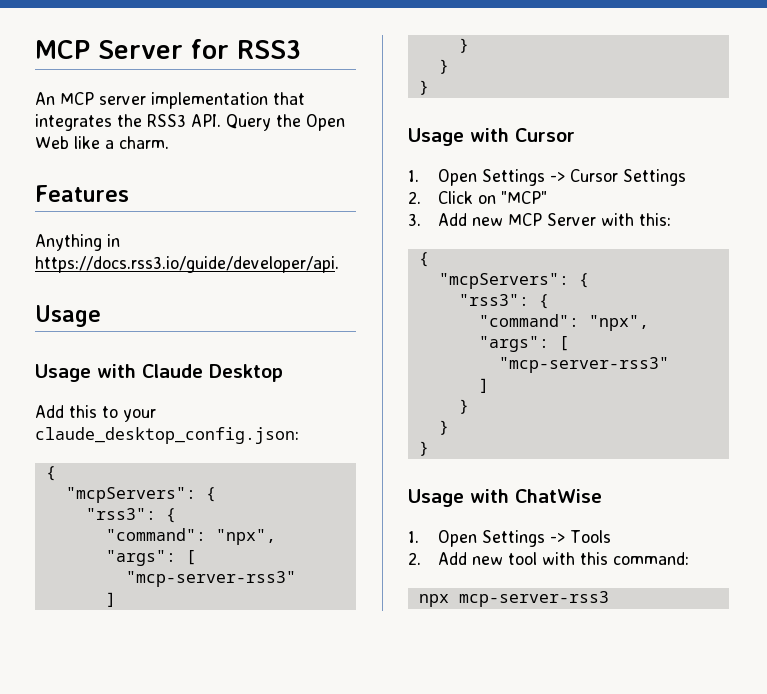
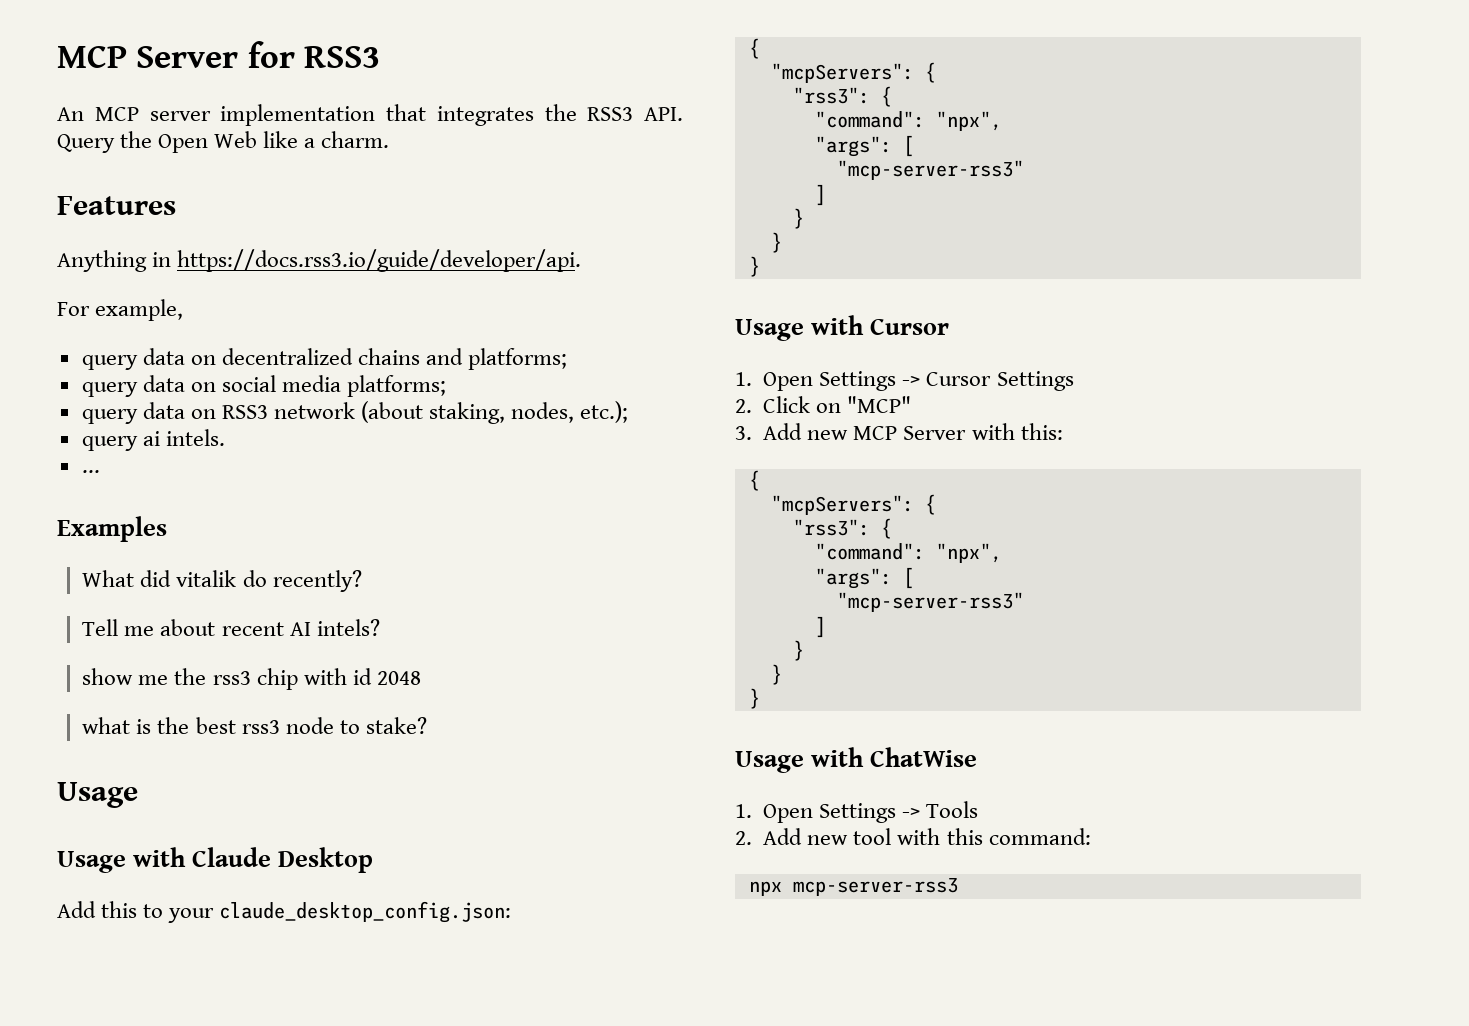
+ For example,
+ query data on decentralized chains and platforms;
+ query data on social media platforms;
+ query data on RSS3 network (about staking, nodes, etc.);
+ query ai intels.
+ ...
+ Examples
+ What did vitalik do recently?
+ Tell me about recent AI intels?
+ show me the rss3 chip with id 2048
+ what is the best rss3 node to stake?

